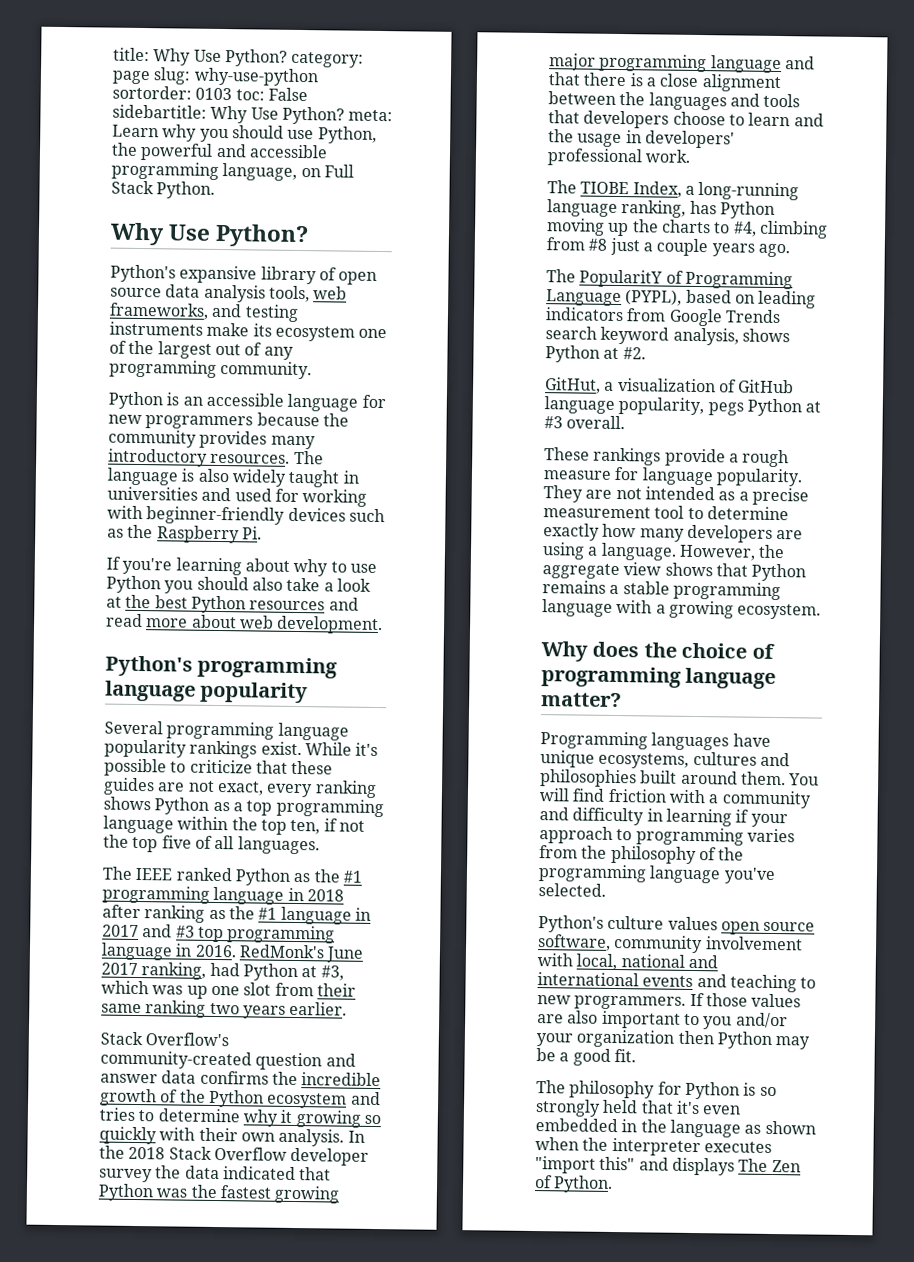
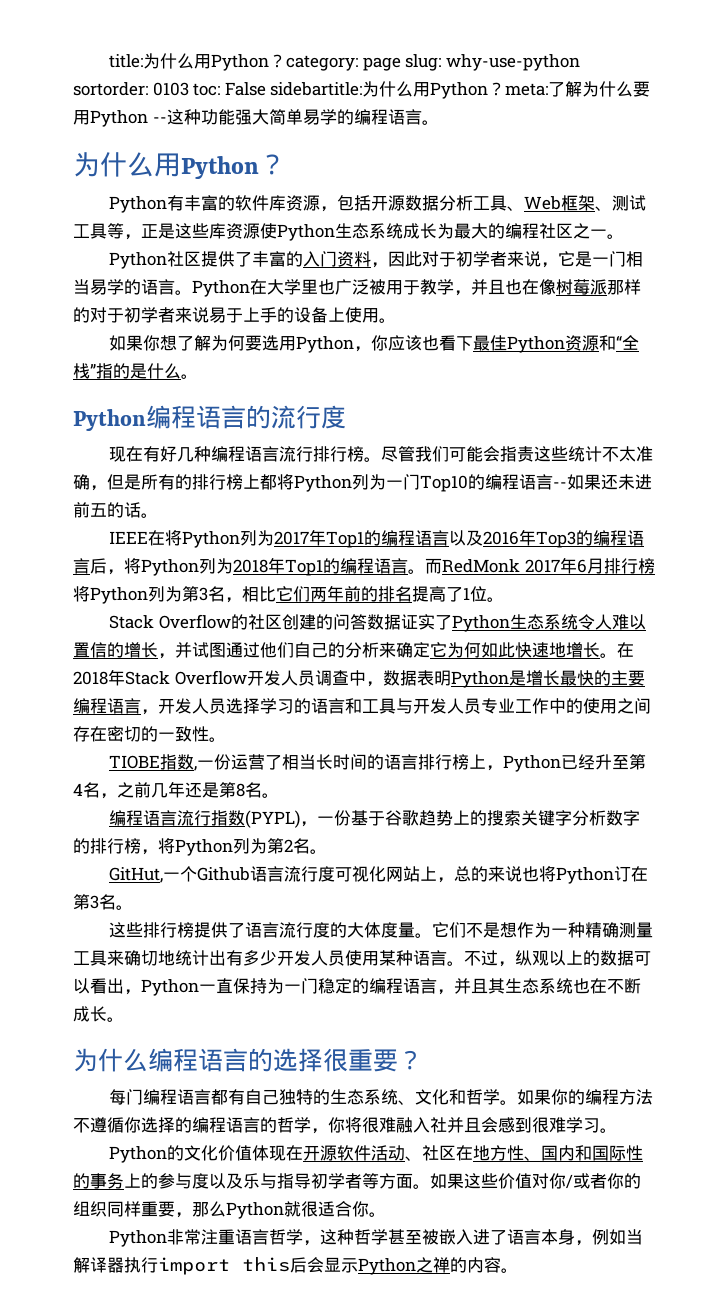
- title: Why Use Python? category: page slug: why-use-python sortorder: 0103 toc: False sidebartitle: Why Use Python? meta: Learn why you should use Python, the powerful and accessible programming language, on Full Stack Python.
- Why Use Python?
- Python's expansive library of open source data analysis tools, web frameworks, and testing instruments make its ecosystem one of the largest out of any programming community.
- Python is an accessible language for new programmers because the community provides many introductory resources. The language is also widely taught in universities and used for working with beginner-friendly devices such as the Raspberry Pi.
- If you're learning about why to use Python you should also take a look at the best Python resources and read more about web development.
- Python's programming language popularity
- Several programming language popularity rankings exist. While it's possible to criticize that these guides are not exact, every ranking shows Python as a top programming language within the top ten, if not the top five of all languages.
- The IEEE ranked Python as the #1 programming language in 2018 after ranking as the #1 language in 2017 and #3 top programming language in 2016. RedMonk's June 2017 ranking, had Python at #3, which was up one slot from their same ranking two years earlier.
- Stack Overflow's community-created question and answer data confirms the incredible growth of the Python ecosystem and tries to determine why it growing so quickly with their own analysis. In the 2018 Stack Overflow developer survey the data indicated that Python was the fastest growing major programming language and that there is a close alignment between the languages and tools that developers choose to learn and the usage in developers' professional work.
- The TIOBE Index, a long-running language ranking, has Python moving up the charts to #4, climbing from #8 just a couple years ago.
- The PopularitY of Programming Language (PYPL), based on leading indicators from Google Trends search keyword analysis, shows Python at #2.
- GitHut, a visualization of GitHub language popularity, pegs Python at #3 overall.
- These rankings provide a rough measure for language popularity. They are not intended as a precise measurement tool to determine exactly how many developers are using a language. However, the aggregate view shows that Python remains a stable programming language with a growing ecosystem.
- Why does the choice of programming language matter?
- Programming languages have unique ecosystems, cultures and philosophies built around them. You will find friction with a community and difficulty in learning if your approach to programming varies from the philosophy of the programming language you've selected.
- Python's culture values open source software, community involvement with local, national and international events and teaching to new programmers. If those values are also important to you and/or your organization then Python may be a good fit.
- The philosophy for Python is so strongly held that it's even embedded in the language as shown when the interpreter executes "import this" and displays The Zen of Python.
+ title:为什么用Python？category: page slug: why-use-python sortorder: 0103 toc: False sidebartitle:为什么用Python？meta:了解为什么要用Python --这种功能强大简单易学的编程语言。
+ 为什么用Python？
+ Python有丰富的软件库资源，包括开源数据分析工具、Web框架、测试工具等，正是这些库资源使Python生态系统成长为最大的编程社区之一。
+ Python社区提供了丰富的入门资料，因此对于初学者来说，它是一门相当易学的语言。Python在大学里也广泛被用于教学，并且也在像树莓派那样的对于初学者来说易于上手的设备上使用。
+ 如果你想了解为何要选用Python，你应该也看下最佳Python资源和“全栈”指的是什么。
+ Python编程语言的流行度
+ 现在有好几种编程语言流行排行榜。尽管我们可能会指责这些统计不太准确，但是所有的排行榜上都将Python列为一门Top10的编程语言--如果还未进前五的话。
+ IEEE在将Python列为2017年Top1的编程语言以及2016年Top3的编程语言后，将Python列为2018年Top1的编程语言。而RedMonk 2017年6月排行榜将Python列为第3名，相比它们两年前的排名提高了1位。
+ Stack Overflow的社区创建的问答数据证实了Python生态系统令人难以置信的增长，并试图通过他们自己的分析来确定它为何如此快速地增长。在2018年Stack Overflow开发人员调查中，数据表明Python是增长最快的主要编程语言，开发人员选择学习的语言和工具与开发人员专业工作中的使用之间存在密切的一致性。
+ TIOBE指数,一份运营了相当长时间的语言排行榜上，Python已经升至第4名，之前几年还是第8名。
+ 编程语言流行指数(PYPL)，一份基于谷歌趋势上的搜索关键字分析数字的排行榜，将Python列为第2名。
+ GitHut,一个Github语言流行度可视化网站上，总的来说也将Python订在第3名。
+ 这些排行榜提供了语言流行度的大体度量。它们不是想作为一种精确测量工具来确切地统计出有多少开发人员使用某种语言。不过，纵观以上的数据可以看出，Python一直保持为一门稳定的编程语言，并且其生态系统也在不断成长。
+ 为什么编程语言的选择很重要？
+ 每门编程语言都有自己独特的生态系统、文化和哲学。如果你的编程方法不遵循你选择的编程语言的哲学，你将很难融入社并且会感到很难学习。
+ Python的文化价值体现在开源软件活动、社区在地方性、国内和国际性的事务上的参与度以及乐与指导初学者等方面。如果这些价值对你/或者你的组织同样重要，那么Python就很适合你。
+ Python非常注重语言哲学，这种哲学甚至被嵌入进了语言本身，例如当解译器执行import this后会显示Python之禅的内容。

